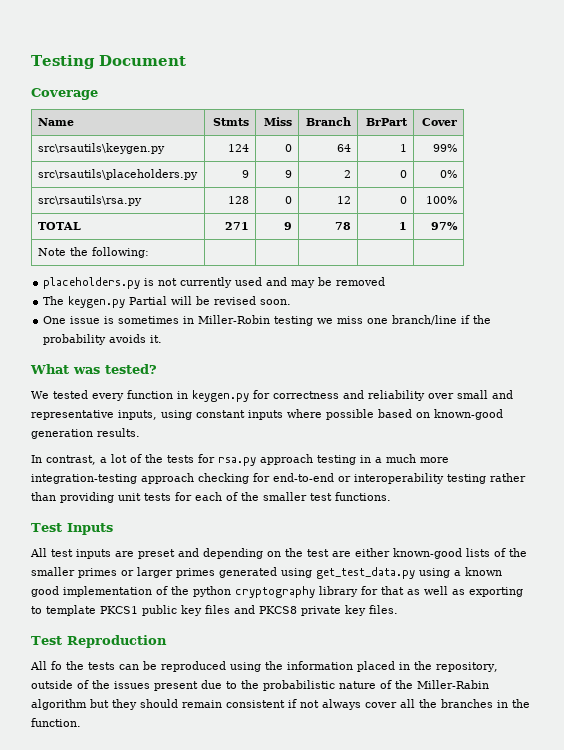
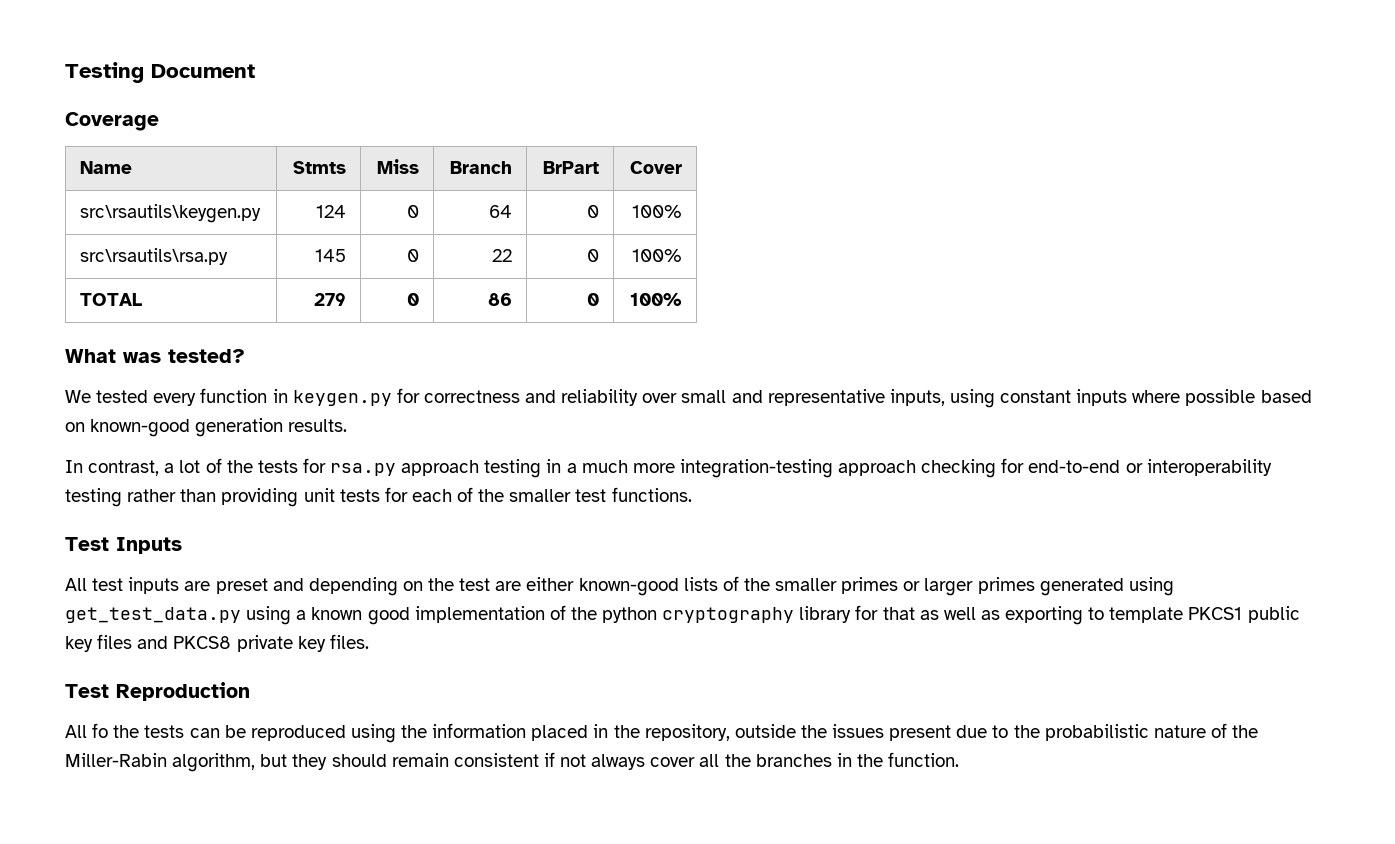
- src\rsautils\keygen.py | 124 | 0 | 64 | 1 | 99%
- src\rsautils\placeholders.py | 9 | 9 | 2 | 0 | 0%
- src\rsautils\rsa.py | 128 | 0 | 12 | 0 | 100%
- TOTAL | 271 | 9 | 78 | 1 | 97%
- Note the following: | | | | |
- placeholders.py is not currently used and may be removed
- The keygen.py Partial will be revised soon.
- One issue is sometimes in Miller-Robin testing we miss one branch/line if the probability avoids it.
+ src\rsautils\keygen.py | 124 | 0 | 64 | 0 | 100%
+ src\rsautils\rsa.py | 145 | 0 | 22 | 0 | 100%
+ TOTAL | 279 | 0 | 86 | 0 | 100%
- All fo the tests can be reproduced using the information placed in the repository, outside of the issues present due to the probabilistic nature of the Miller-Rabin algorithm but they should remain consistent if not always cover all the branches in the function.
+ All fo the tests can be reproduced using the information placed in the repository, outside the issues present due to the probabilistic nature of the Miller-Rabin algorithm, but they should remain consistent if not always cover all the branches in the function.

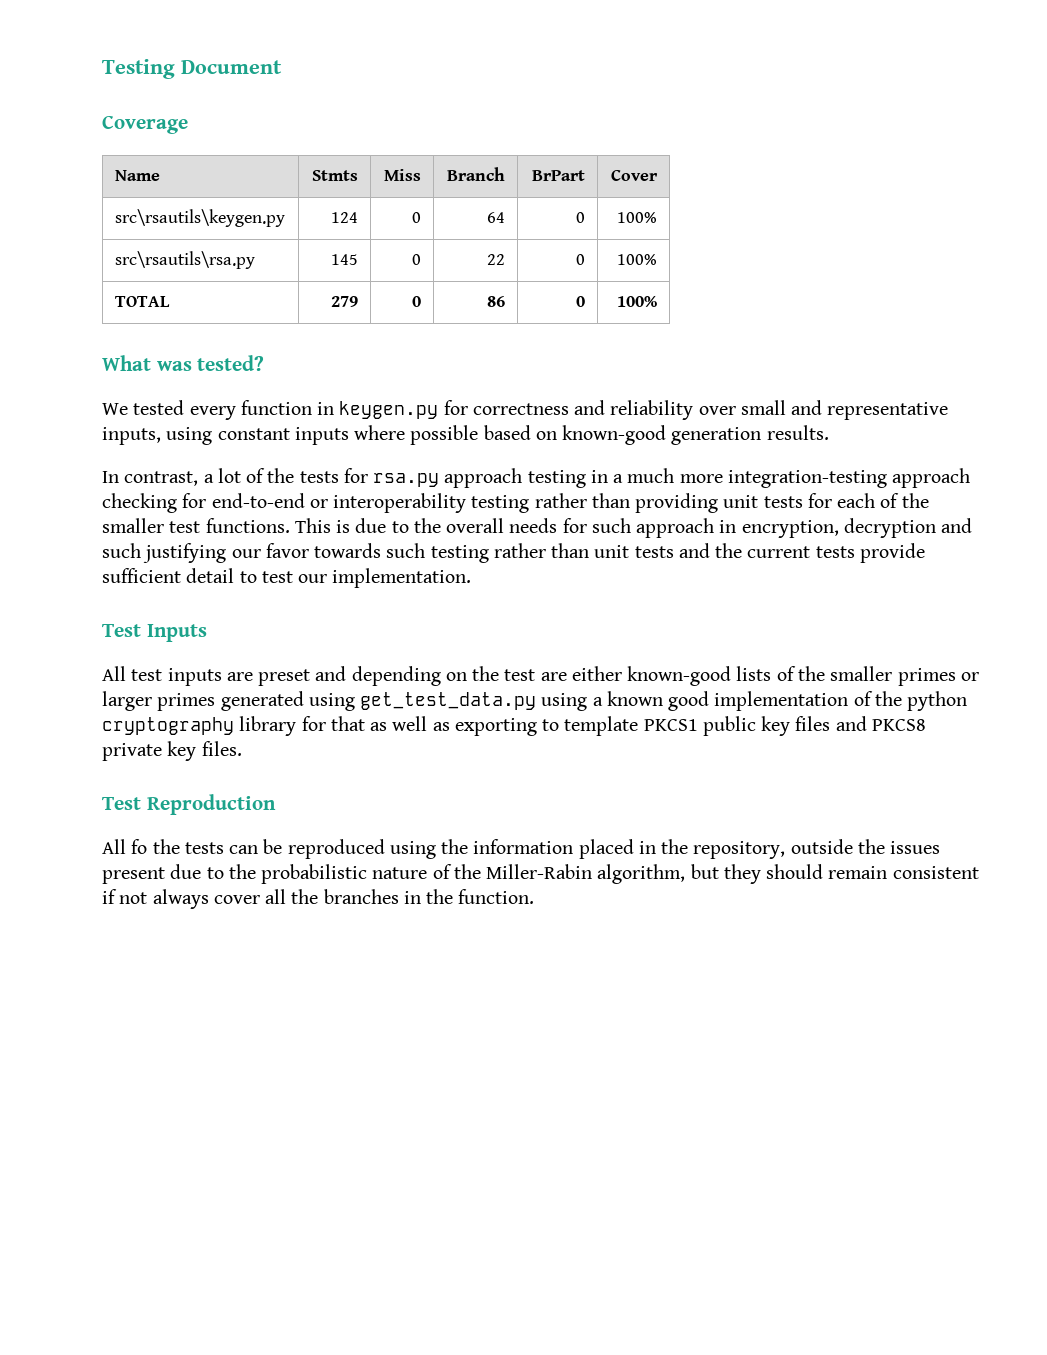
+ This is due to the overall needs for such approach in encryption, decryption and such justifying our favor towards such testing rather than unit tests and the current tests provide sufficient detail to test our implementation.

